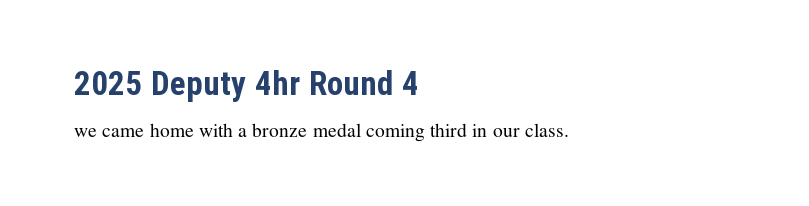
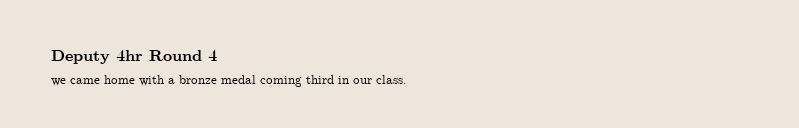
- 2025 Deputy 4hr Round 4
+ Deputy 4hr Round 4

